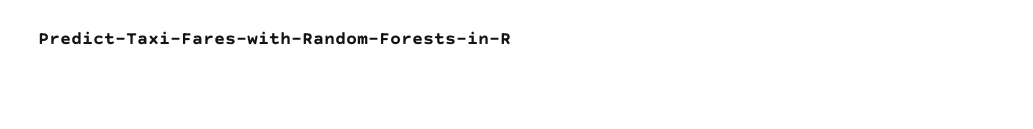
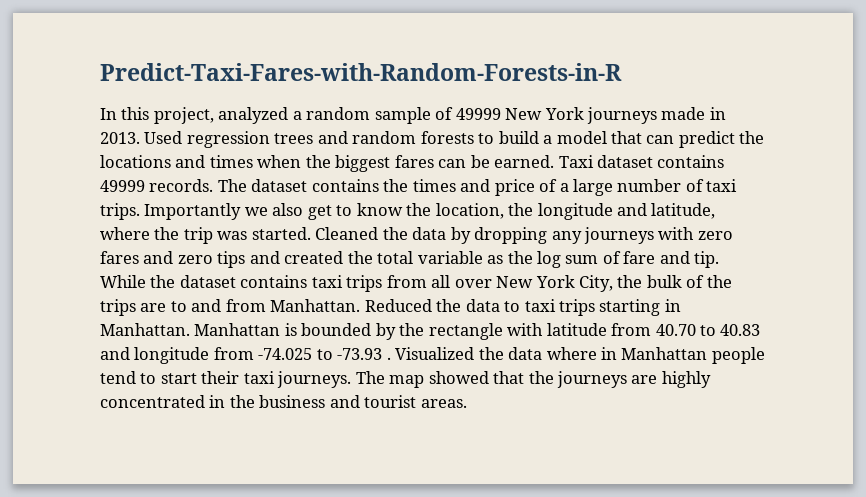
+ In this project, analyzed a random sample of 49999 New York journeys made in 2013. Used regression trees and random forests to build a model that can predict the locations and times when the biggest fares can be earned. Taxi dataset contains 49999 records. The dataset contains the times and price of a large number of taxi trips. Importantly we also get to know the location, the longitude and latitude, where the trip was started. Cleaned the data by dropping any journeys with zero fares and zero tips and created the total variable as the log sum of fare and tip. While the dataset contains taxi trips from all over New York City, the bulk of the trips are to and from Manhattan. Reduced the data to taxi trips starting in Manhattan. Manhattan is bounded by the rectangle with latitude from 40.70 to 40.83 and longitude from -74.025 to -73.93 . Visualized the data where in Manhattan people tend to start their taxi journeys. The map showed that the journeys are highly concentrated in the business and tourist areas.

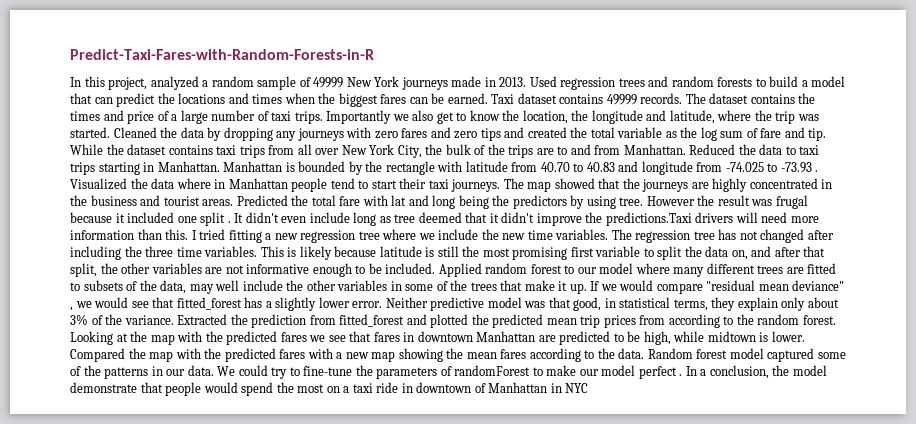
+ Predicted the total fare with lat and long being the predictors by using tree. However the result was frugal because it included one split . It didn't even include long as tree deemed that it didn't improve the predictions.Taxi drivers will need more information than this. I tried fitting a new regression tree where we include the new time variables. The regression tree has not changed after including the three time variables. This is likely because latitude is still the most promising first variable to split the data on, and after that split, the other variables are not informative enough to be included. Applied random forest to our model where many different trees are fitted to subsets of the data, may well include the other variables in some of the trees that make it up. If we would compare "residual mean deviance" , we would see that fitted_forest has a slightly lower error. Neither predictive model was that good, in statistical terms, they explain only about 3% of the variance. Extracted the prediction from fitted_forest and plotted the predicted mean trip prices from according to the random forest. Looking at the map with the predicted fares we see that fares in downtown Manhattan are predicted to be high, while midtown is lower. Compared the map with the predicted fares with a new map showing the mean fares according to the data. Random forest model captured some of the patterns in our data. We could try to fine-tune the parameters of randomForest to make our model perfect . In a conclusion, the model demonstrate that people would spend the most on a taxi ride in downtown of Manhattan in NYC

